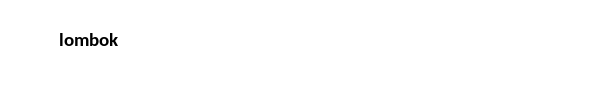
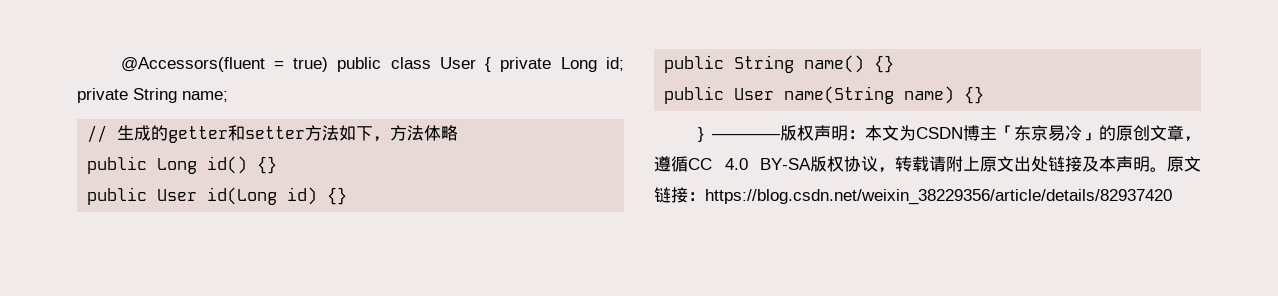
- lombok
+ @Accessors(fluent = true) public class User { private Long id; private String name;
+ // 生成的getter和setter方法如下，方法体略
+ public Long id() {}
+ public User id(Long id) {}
+ public String name() {}
+ public User name(String name) {}
+ } ————版权声明：本文为CSDN博主「东京易冷」的原创文章，遵循CC 4.0 BY-SA版权协议，转载请附上原文出处链接及本声明。原文链接：https://blog.csdn.net/weixin_38229356/article/details/82937420

